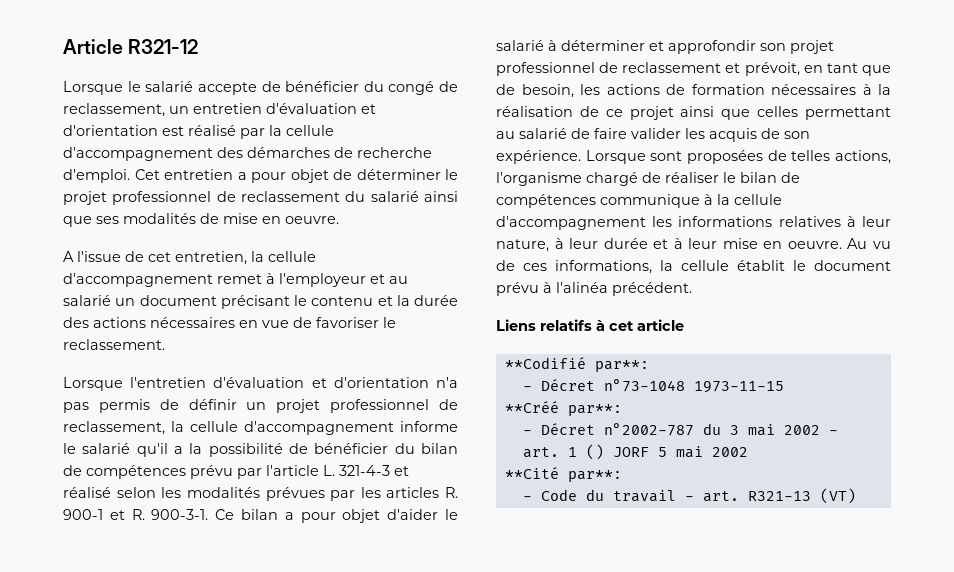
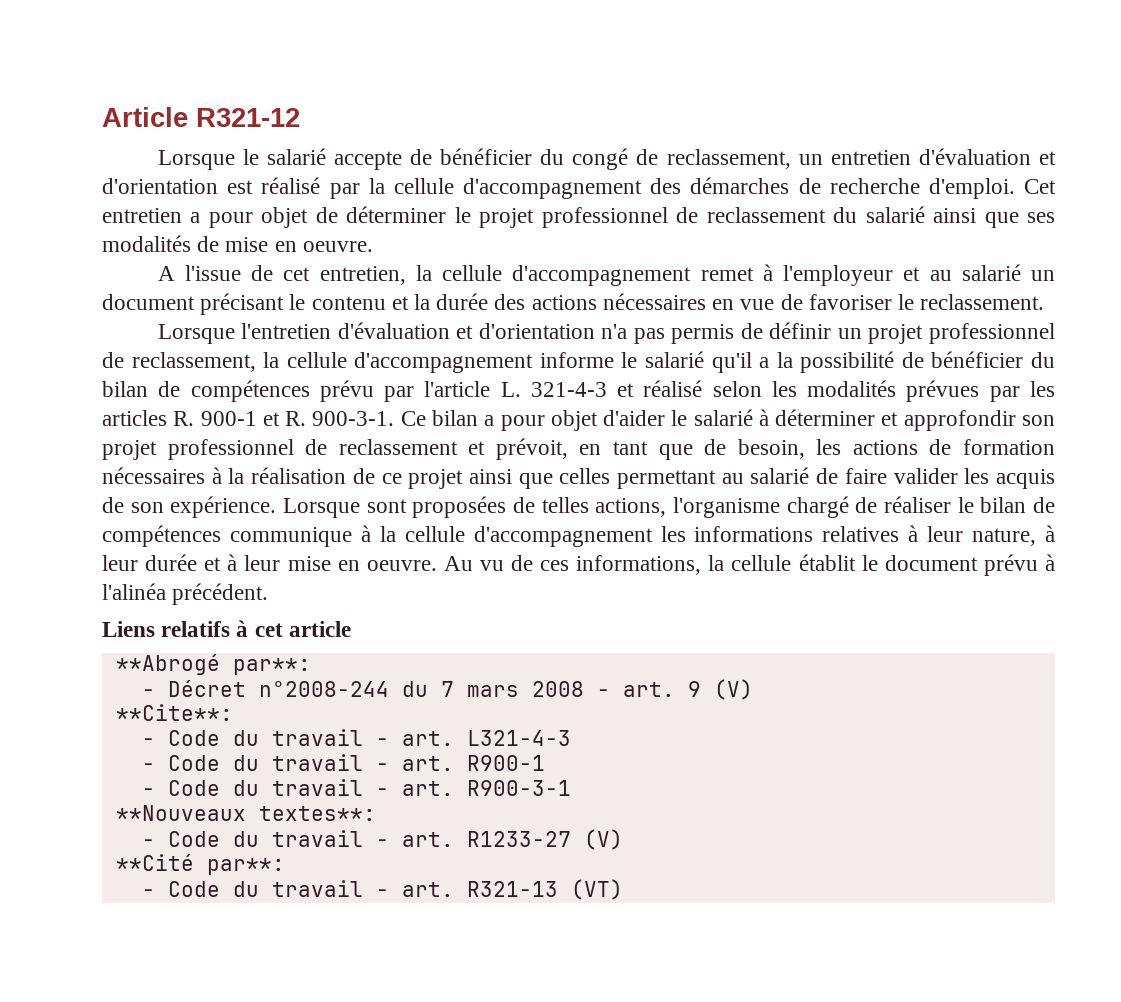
- **Codifié par**:
- - Décret n°73-1048 1973-11-15
- **Créé par**:
- - Décret n°2002-787 du 3 mai 2002 - art. 1 () JORF 5 mai 2002
+ **Abrogé par**:
+ - Décret n°2008-244 du 7 mars 2008 - art. 9 (V)
+ **Cite**:
+ - Code du travail - art. L321-4-3
+ - Code du travail - art. R900-1
+ - Code du travail - art. R900-3-1
+ **Nouveaux textes**:
+ - Code du travail - art. R1233-27 (V)

